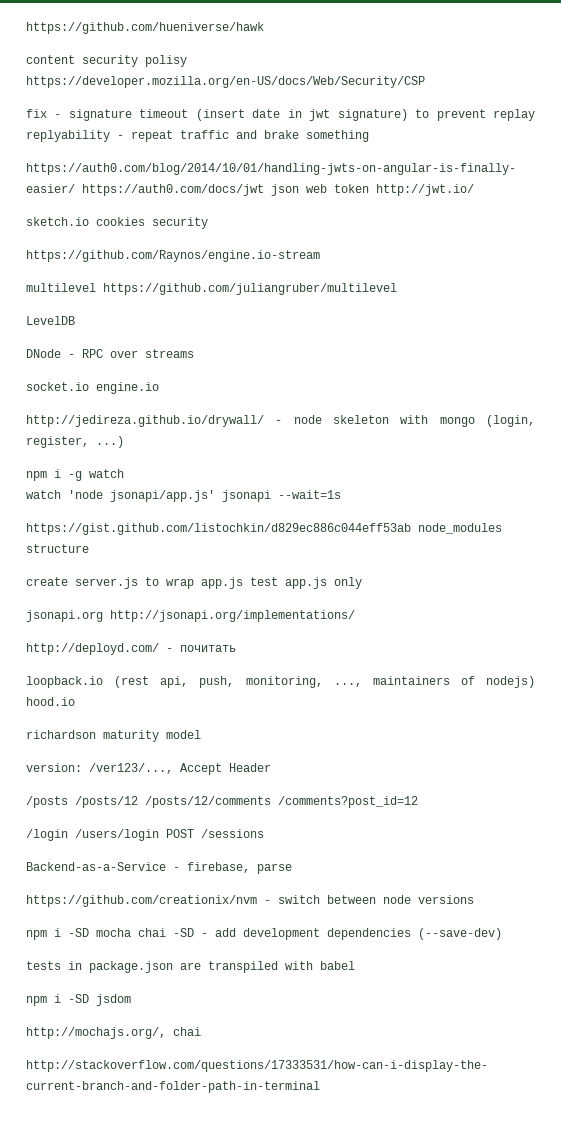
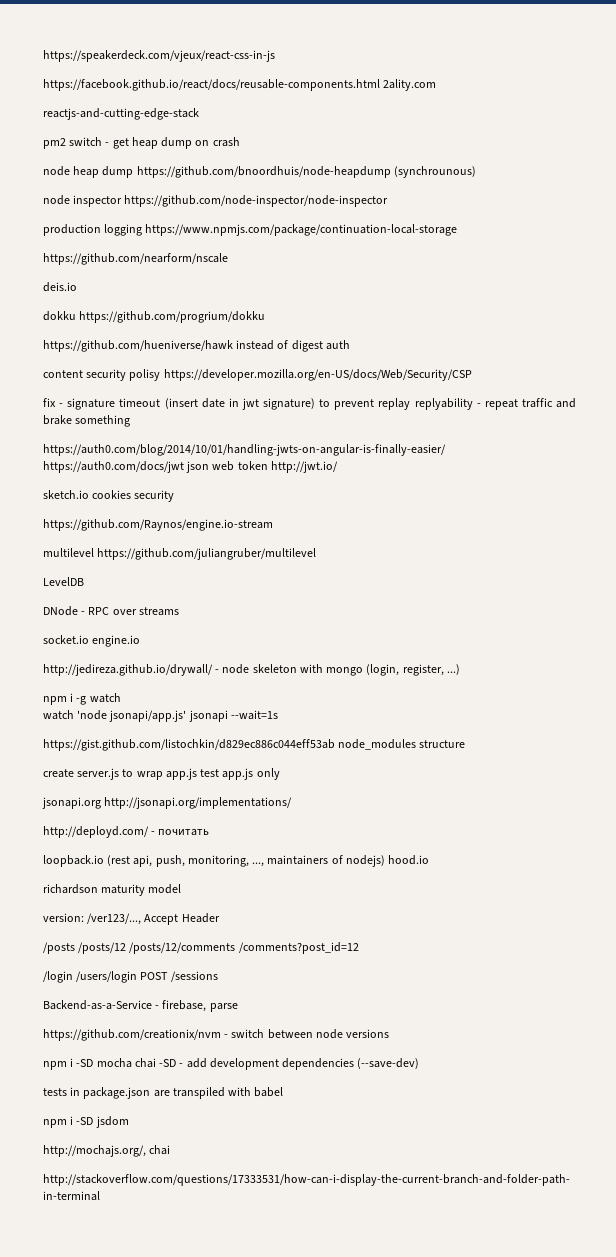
- https://github.com/hueniverse/hawk
+ https://speakerdeck.com/vjeux/react-css-in-js
+ https://facebook.github.io/react/docs/reusable-components.html 2ality.com
+ reactjs-and-cutting-edge-stack
+ pm2 switch - get heap dump on crash
+ node heap dump https://github.com/bnoordhuis/node-heapdump (synchrounous)
+ node inspector https://github.com/node-inspector/node-inspector
+ production logging https://www.npmjs.com/package/continuation-local-storage
+ https://github.com/nearform/nscale
+ deis.io
+ dokku https://github.com/progrium/dokku
+ https://github.com/hueniverse/hawk instead of digest auth

